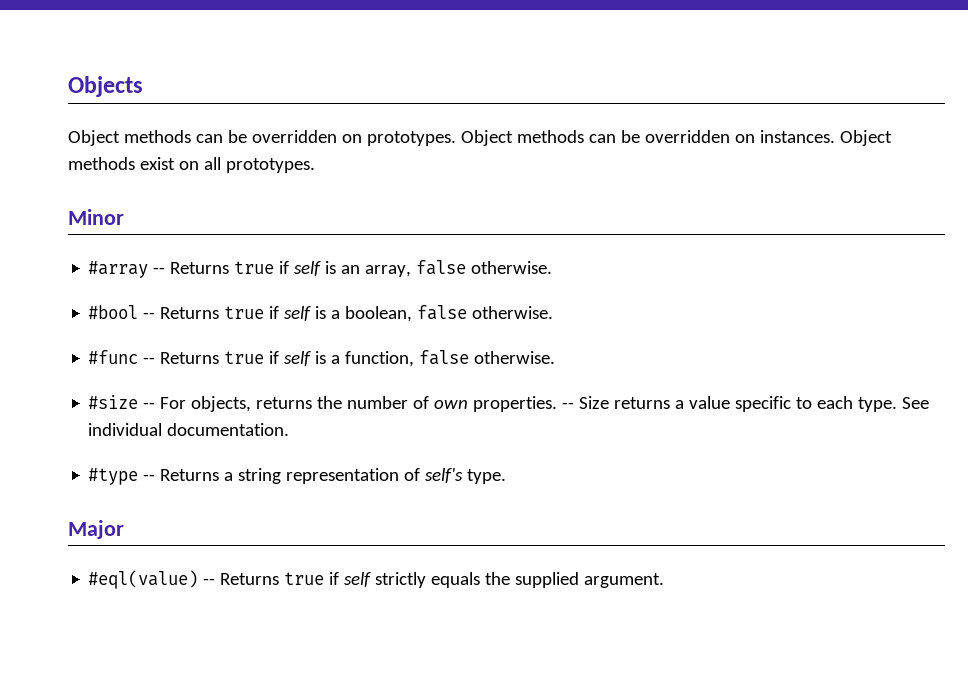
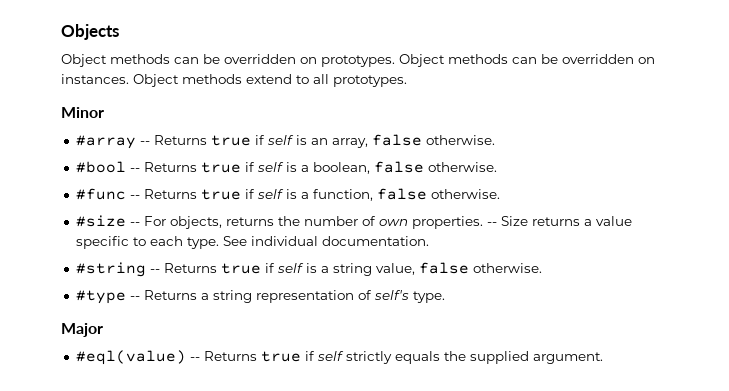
- Object methods exist on all prototypes.
+ Object methods extend to all prototypes.
+ #string -- Returns true if self is a string value, false otherwise.

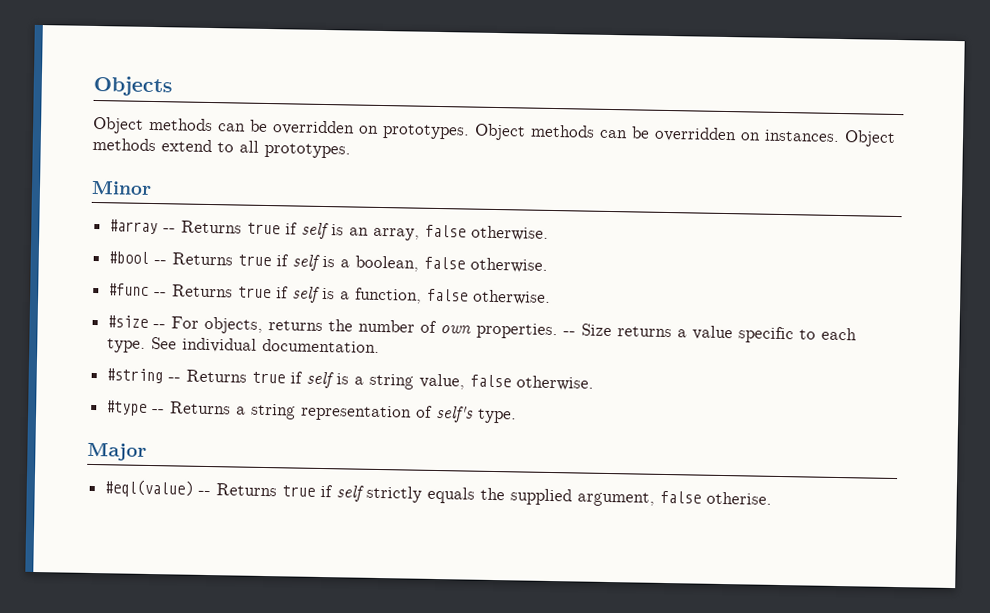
- #eql(value) -- Returns true if self strictly equals the supplied argument.
+ #eql(value) -- Returns true if self strictly equals the supplied argument, false otherise.

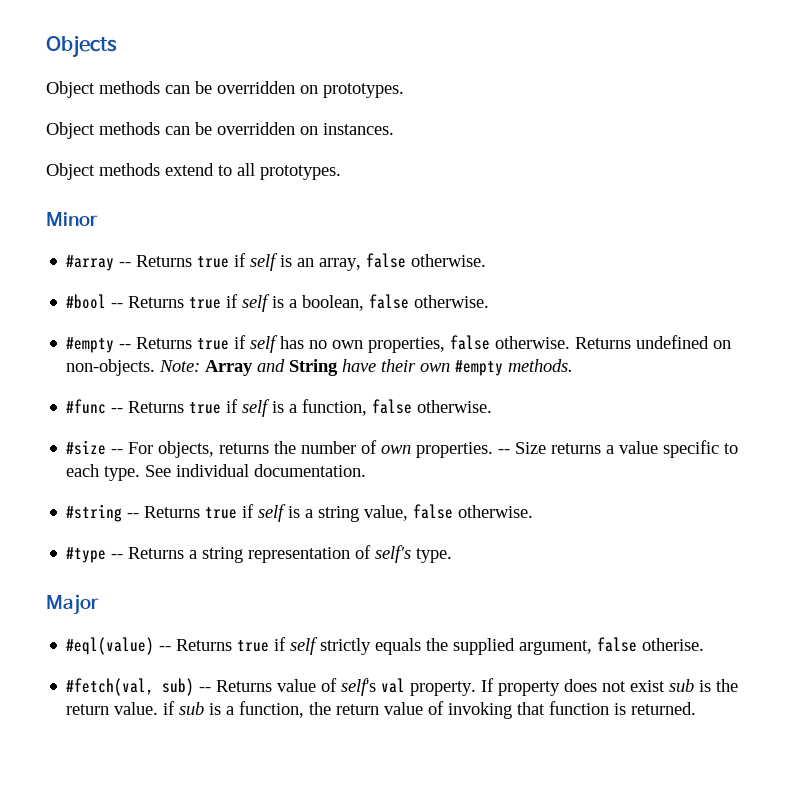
- Object methods can be overridden on prototypes. Object methods can be overridden on instances. Object methods extend to all prototypes.
+ Object methods can be overridden on prototypes.
+ Object methods can be overridden on instances.
+ Object methods extend to all prototypes.
+ #empty -- Returns true if self has no own properties, false otherwise. Returns undefined on non-objects. Note: Array and String have their own #empty methods.
+ #fetch(val, sub) -- Returns value of self's val property. If property does not exist sub is the return value. if sub is a function, the return value of invoking that function is returned.

